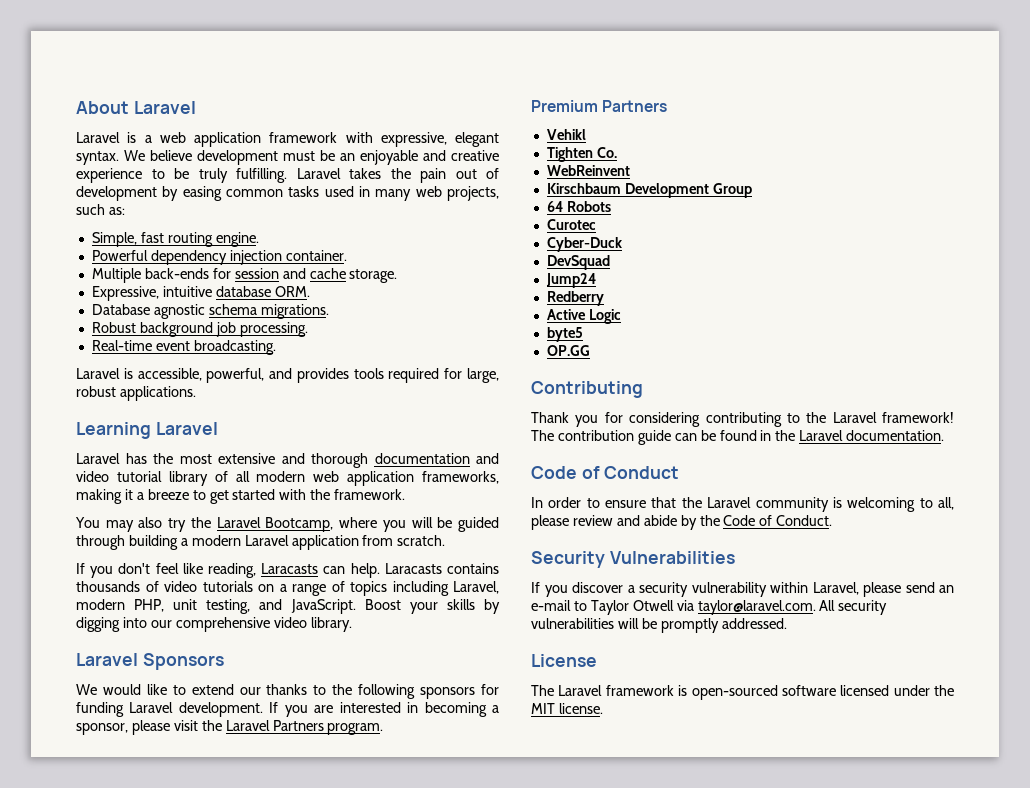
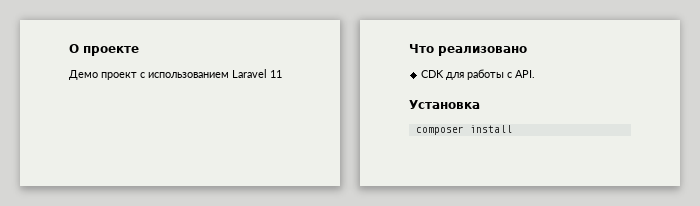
- About Laravel
- Laravel is a web application framework with expressive, elegant syntax. We believe development must be an enjoyable and creative experience to be truly fulfilling. Laravel takes the pain out of development by easing common tasks used in many web projects, such as:
- Simple, fast routing engine.
- Powerful dependency injection container.
- Multiple back-ends for session and cache storage.
- Expressive, intuitive database ORM.
- Database agnostic schema migrations.
- Robust background job processing.
- Real-time event broadcasting.
- Laravel is accessible, powerful, and provides tools required for large, robust applications.
- Learning Laravel
- Laravel has the most extensive and thorough documentation and video tutorial library of all modern web application frameworks, making it a breeze to get started with the framework.
- You may also try the Laravel Bootcamp, where you will be guided through building a modern Laravel application from scratch.
- If you don't feel like reading, Laracasts can help. Laracasts contains thousands of video tutorials on a range of topics including Laravel, modern PHP, unit testing, and JavaScript. Boost your skills by digging into our comprehensive video library.
- Laravel Sponsors
- We would like to extend our thanks to the following sponsors for funding Laravel development. If you are interested in becoming a sponsor, please visit the Laravel Partners program.
- Premium Partners
- Vehikl
- Tighten Co.
- WebReinvent
- Kirschbaum Development Group
- 64 Robots
- Curotec
- Cyber-Duck
- DevSquad
- Jump24
- Redberry
- Active Logic
- byte5
- OP.GG
- Contributing
- Thank you for considering contributing to the Laravel framework! The contribution guide can be found in the Laravel documentation.
- Code of Conduct
- In order to ensure that the Laravel community is welcoming to all, please review and abide by the Code of Conduct.
- Security Vulnerabilities
- If you discover a security vulnerability within Laravel, please send an e-mail to Taylor Otwell via taylor@laravel.com. All security vulnerabilities will be promptly addressed.
- License
- The Laravel framework is open-sourced software licensed under the MIT license.
+ О проекте
+ Демо проект с использованием Laravel 11
+ Что реализовано
+ CDK для работы с API.
+ Установка
+ composer install

